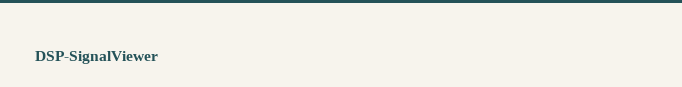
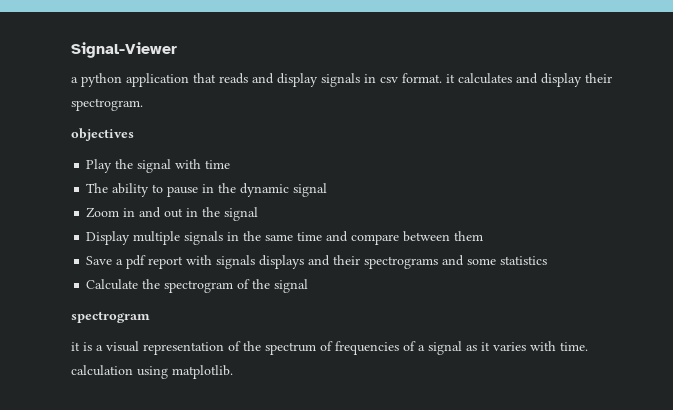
- DSP-SignalViewer
+ Signal-Viewer
+ a python application that reads and display signals in csv format. it calculates and display their spectrogram.
+ objectives
+ Play the signal with time
+ The ability to pause in the dynamic signal
+ Zoom in and out in the signal
+ Display multiple signals in the same time and compare between them
+ Save a pdf report with signals displays and their spectrograms and some statistics
+ Calculate the spectrogram of the signal
+ spectrogram
+ it is a visual representation of the spectrum of frequencies of a signal as it varies with time. calculation using matplotlib.

